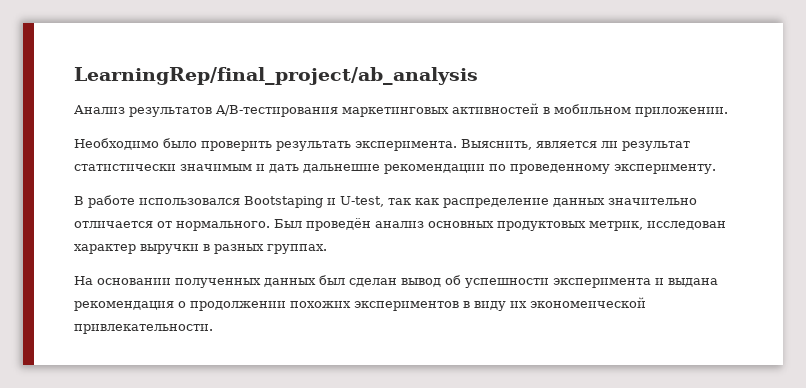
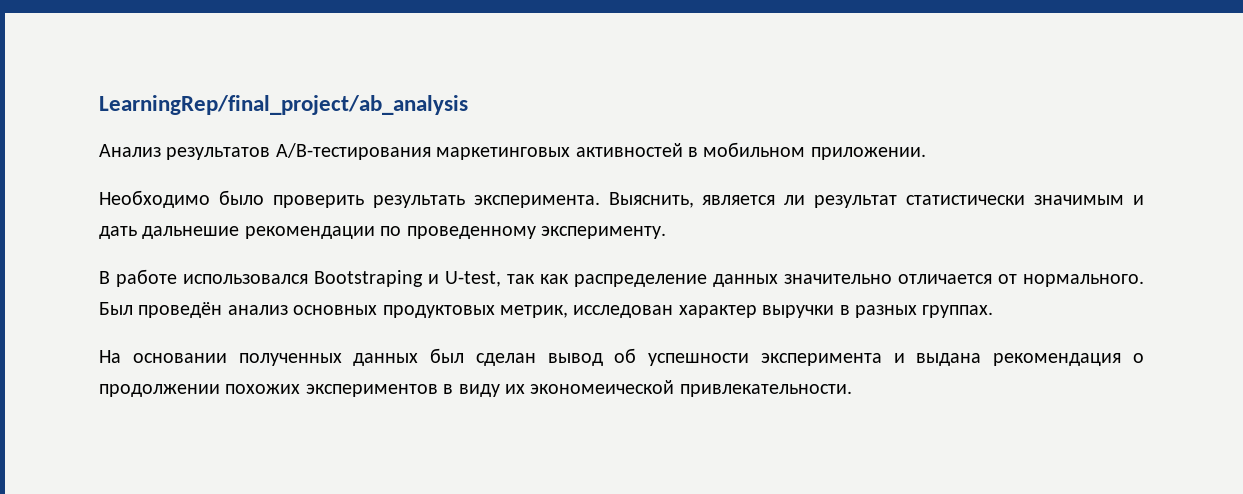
- В работе использовался Bootstaping и U-test, так как распределение данных значительно отличается от нормального.
+ В работе использовался Bootstraping и U-test, так как распределение данных значительно отличается от нормального.

